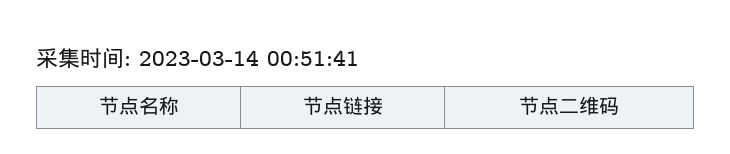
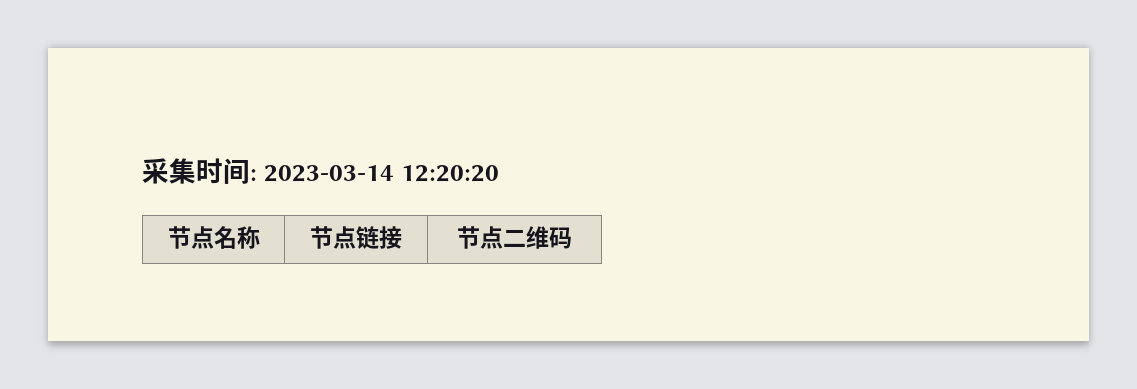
- 采集时间: 2023-03-14 00:51:41
+ 采集时间: 2023-03-14 12:20:20

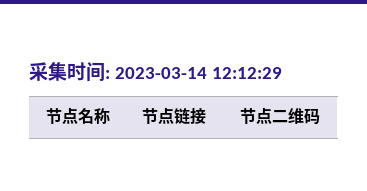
- 采集时间: 2023-03-14 12:20:20
+ 采集时间: 2023-03-14 12:12:29

